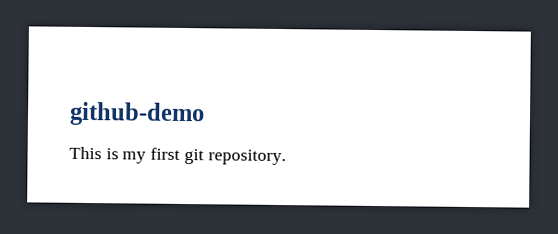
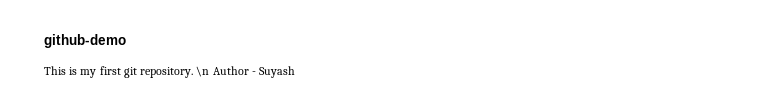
+ \n Author - Suyash

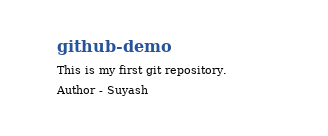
- This is my first git repository. \n Author - Suyash
+ This is my first git repository.
+ Author - Suyash

